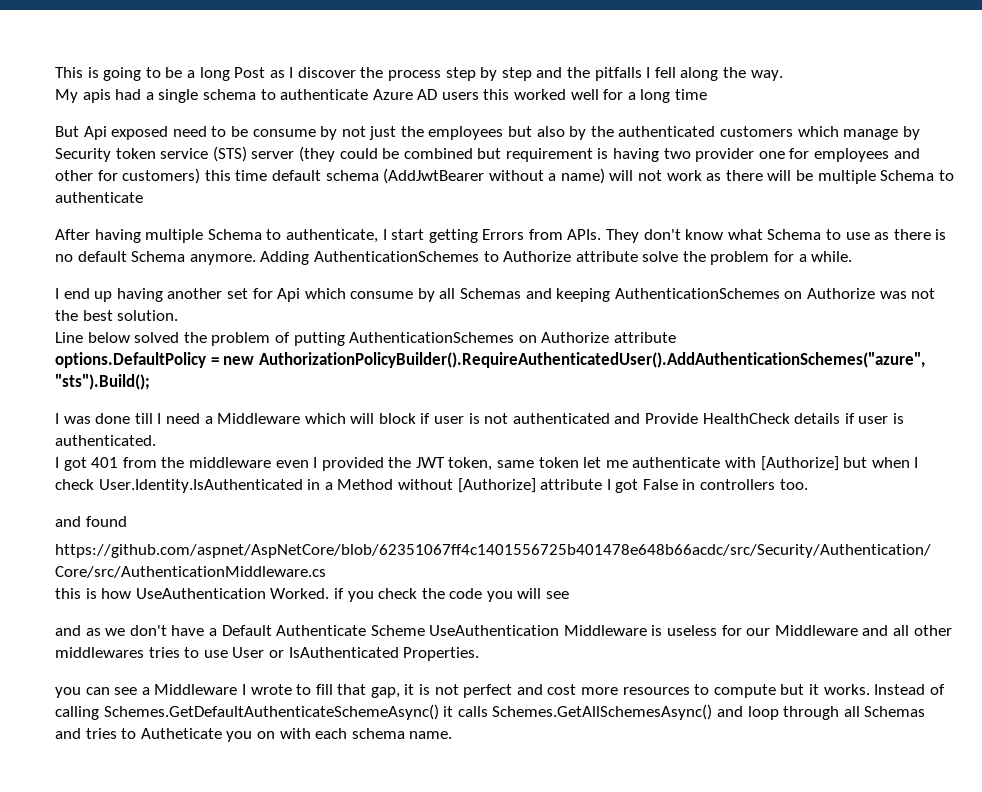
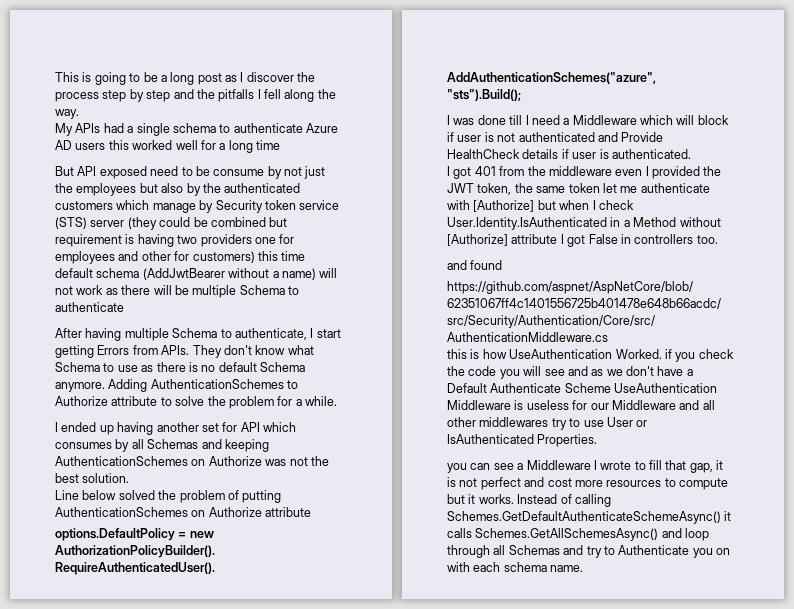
- This is going to be a long Post as I discover the process step by step and the pitfalls I fell along the way.
+ This is going to be a long post as I discover the process step by step and the pitfalls I fell along the way.
- My apis had a single schema to authenticate Azure AD users this worked well for a long time
+ My APIs had a single schema to authenticate Azure AD users this worked well for a long time
- But Api exposed need to be consume by not just the employees but also by the authenticated customers which manage by Security token service (STS) server (they could be combined but requirement is having two provider one for employees and other for customers) this time default schema (AddJwtBearer without a name) will not work as there will be multiple Schema to authenticate
+ But API exposed need to be consume by not just the employees but also by the authenticated customers which manage by Security token service (STS) server (they could be combined but requirement is having two providers one for employees and other for customers) this time default schema (AddJwtBearer without a name) will not work as there will be multiple Schema to authenticate
- Adding AuthenticationSchemes to Authorize attribute solve the problem for a while.
+ Adding AuthenticationSchemes to Authorize attribute to solve the problem for a while.
- I end up having another set for Api which consume by all Schemas and keeping AuthenticationSchemes on Authorize was not the best solution.
+ I ended up having another set for API which consumes by all Schemas and keeping AuthenticationSchemes on Authorize was not the best solution.
- I got 401 from the middleware even I provided the JWT token, same token let me authenticate with [Authorize] but when I check User.Identity.IsAuthenticated in a Method without [Authorize] attribute I got False in controllers too.
+ I got 401 from the middleware even I provided the JWT token, the same token let me authenticate with [Authorize] but when I check User.Identity.IsAuthenticated in a Method without [Authorize] attribute I got False in controllers too.
- this is how UseAuthentication Worked. if you check the code you will see
- and as we don't have a Default Authenticate Scheme UseAuthentication Middleware is useless for our Middleware and all other middlewares tries to use User or IsAuthenticated Properties.
+ this is how UseAuthentication Worked. if you check the code you will see and as we don't have a Default Authenticate Scheme UseAuthentication Middleware is useless for our Middleware and all other middlewares try to use User or IsAuthenticated Properties.
- Instead of calling Schemes.GetDefaultAuthenticateSchemeAsync() it calls Schemes.GetAllSchemesAsync() and loop through all Schemas and tries to Autheticate you on with each schema name.
+ Instead of calling Schemes.GetDefaultAuthenticateSchemeAsync() it calls Schemes.GetAllSchemesAsync() and loop through all Schemas and try to Authenticate you on with each schema name.

